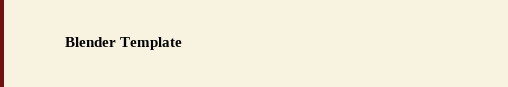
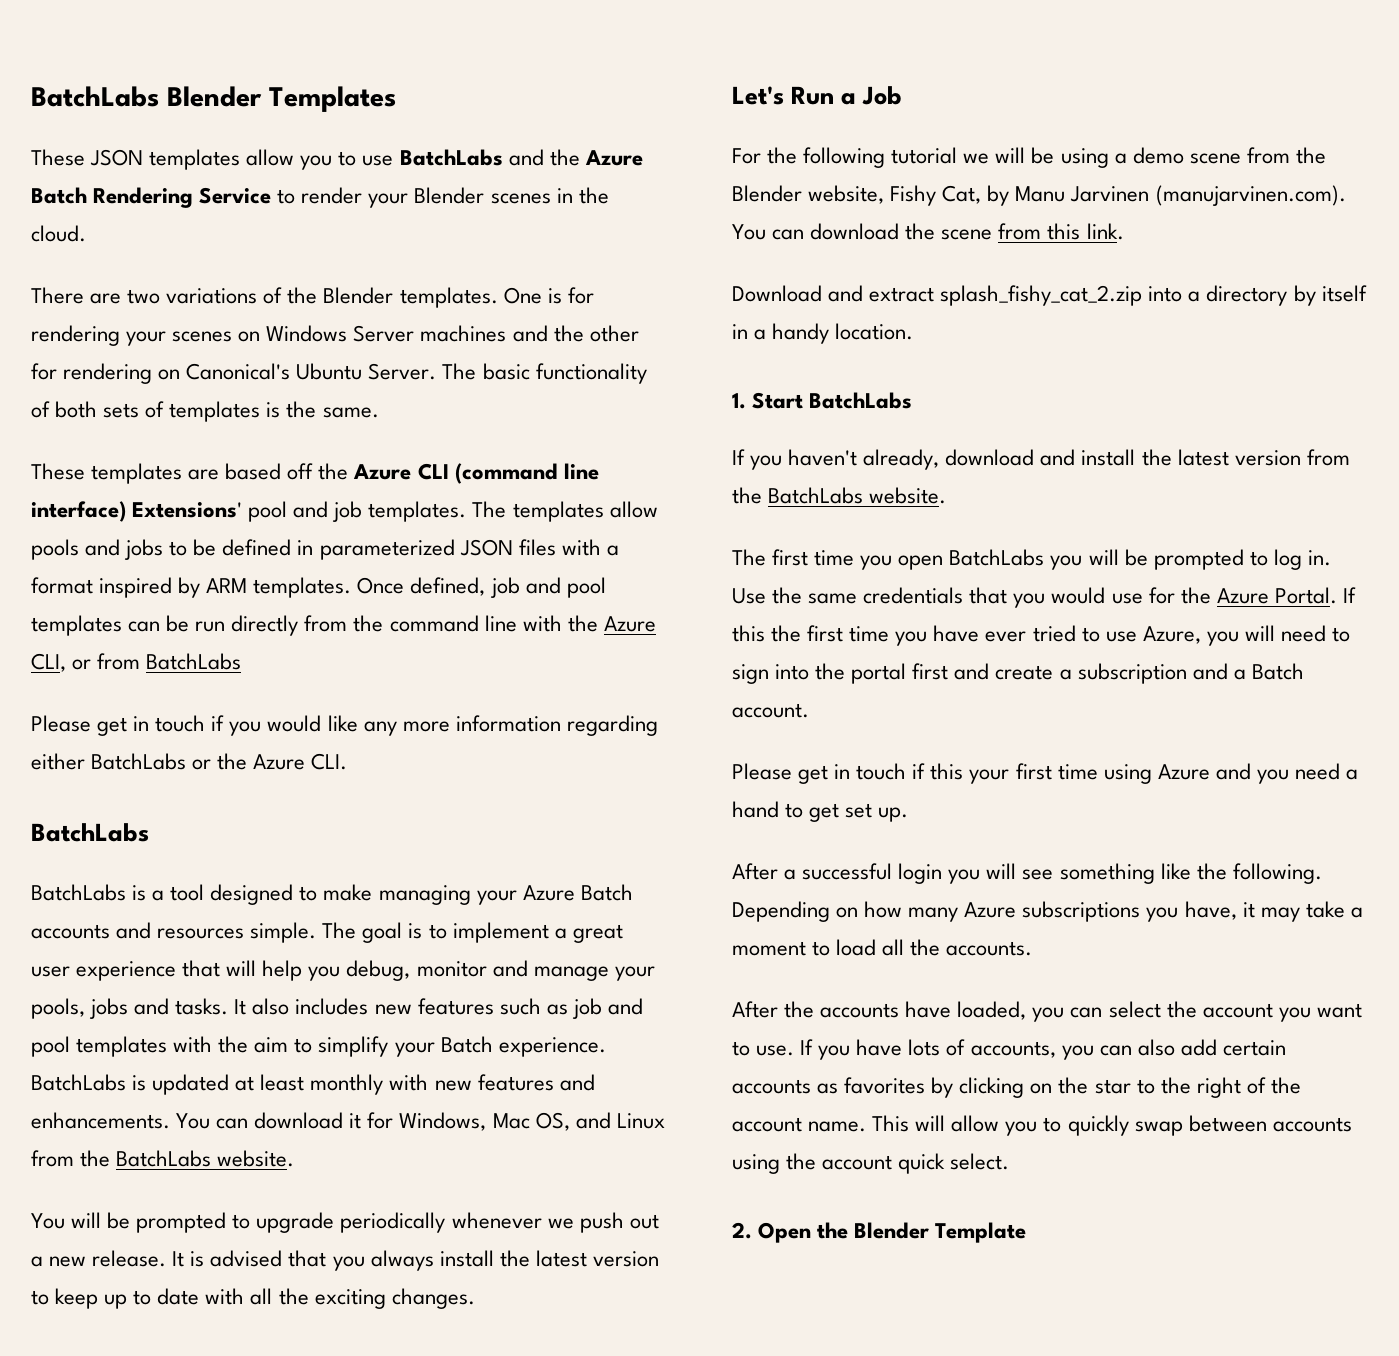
- Blender Template
+ BatchLabs Blender Templates
+ These JSON templates allow you to use BatchLabs and the Azure Batch Rendering Service to render your Blender scenes in the cloud.
+ There are two variations of the Blender templates. One is for rendering your scenes on Windows Server machines and the other for rendering on Canonical's Ubuntu Server. The basic functionality of both sets of templates is the same.
+ These templates are based off the Azure CLI (command line interface) Extensions' pool and job templates. The templates allow pools and jobs to be defined in parameterized JSON files with a format inspired by ARM templates. Once defined, job and pool templates can be run directly from the command line with the Azure CLI, or from BatchLabs
+ Please get in touch if you would like any more information regarding either BatchLabs or the Azure CLI.
+ BatchLabs
+ BatchLabs is a tool designed to make managing your Azure Batch accounts and resources simple. The goal is to implement a great user experience that will help you debug, monitor and manage your pools, jobs and tasks. It also includes new features such as job and pool templates with the aim to simplify your Batch experience. BatchLabs is updated at least monthly with new features and enhancements. You can download it for Windows, Mac OS, and Linux from the BatchLabs website.
+ You will be prompted to upgrade periodically whenever we push out a new release. It is advised that you always install the latest version to keep up to date with all the exciting changes.
+ Let's Run a Job
+ For the following tutorial we will be using a demo scene from the Blender website, Fishy Cat, by Manu Jarvinen (manujarvinen.com). You can download the scene from this link.
+ Download and extract splash_fishy_cat_2.zip into a directory by itself in a handy location.
+ 1. Start BatchLabs
+ If you haven't already, download and install the latest version from the BatchLabs website.
+ The first time you open BatchLabs you will be prompted to log in. Use the same credentials that you would use for the Azure Portal. If this the first time you have ever tried to use Azure, you will need to sign into the portal first and create a subscription and a Batch account.
+ Please get in touch if this your first time using Azure and you need a hand to get set up.
+ After a successful login you will see something like the following. Depending on how many Azure subscriptions you have, it may take a moment to load all the accounts.
+ After the accounts have loaded, you can select the account you want to use. If you have lots of accounts, you can also add certain accounts as favorites by clicking on the star to the right of the account name. This will allow you to quickly swap between accounts using the account quick select.
+ 2. Open the Blender Template

